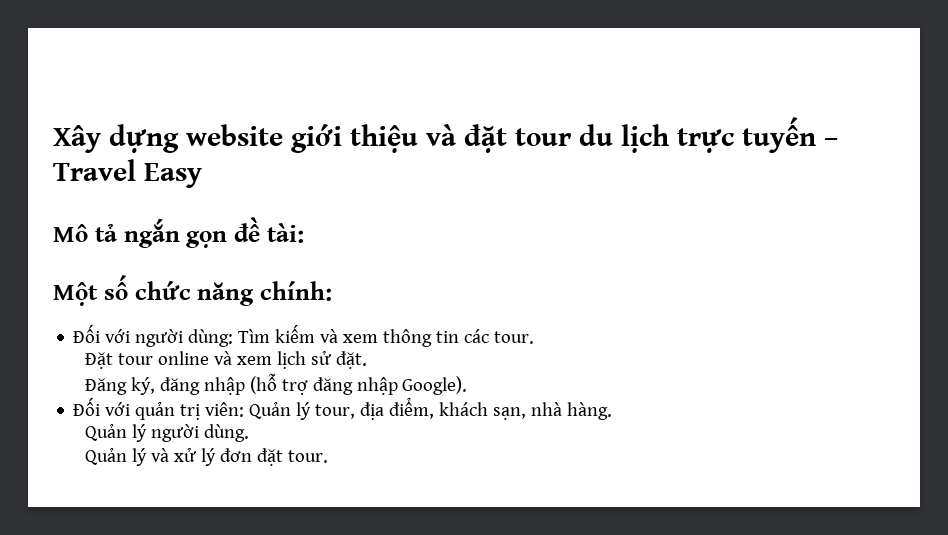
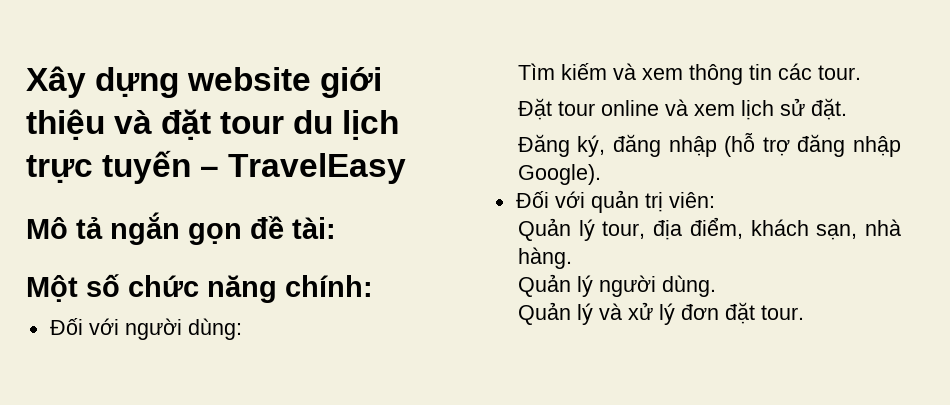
- Xây dựng website giới thiệu và đặt tour du lịch trực tuyến – Travel Easy
+ Xây dựng website giới thiệu và đặt tour du lịch trực tuyến – TravelEasy
- Đối với người dùng: Tìm kiếm và xem thông tin các tour.
+ Đối với người dùng:
+ Tìm kiếm và xem thông tin các tour.
- Đối với quản trị viên: Quản lý tour, địa điểm, khách sạn, nhà hàng.
+ Đối với quản trị viên:
+ Quản lý tour, địa điểm, khách sạn, nhà hàng.

